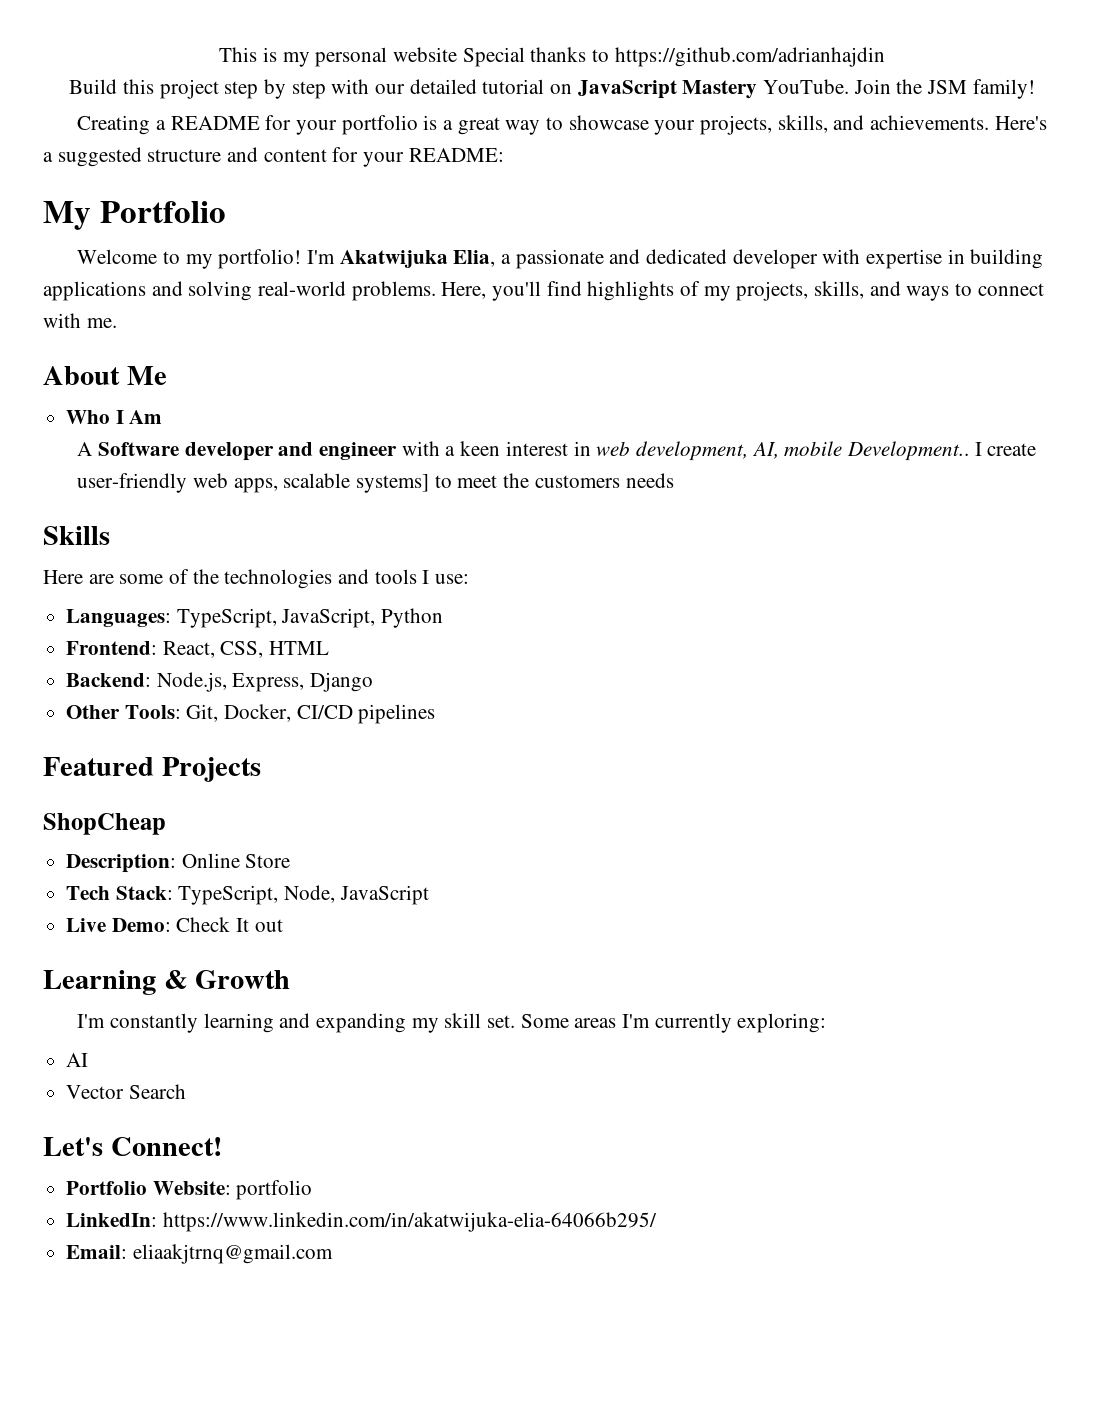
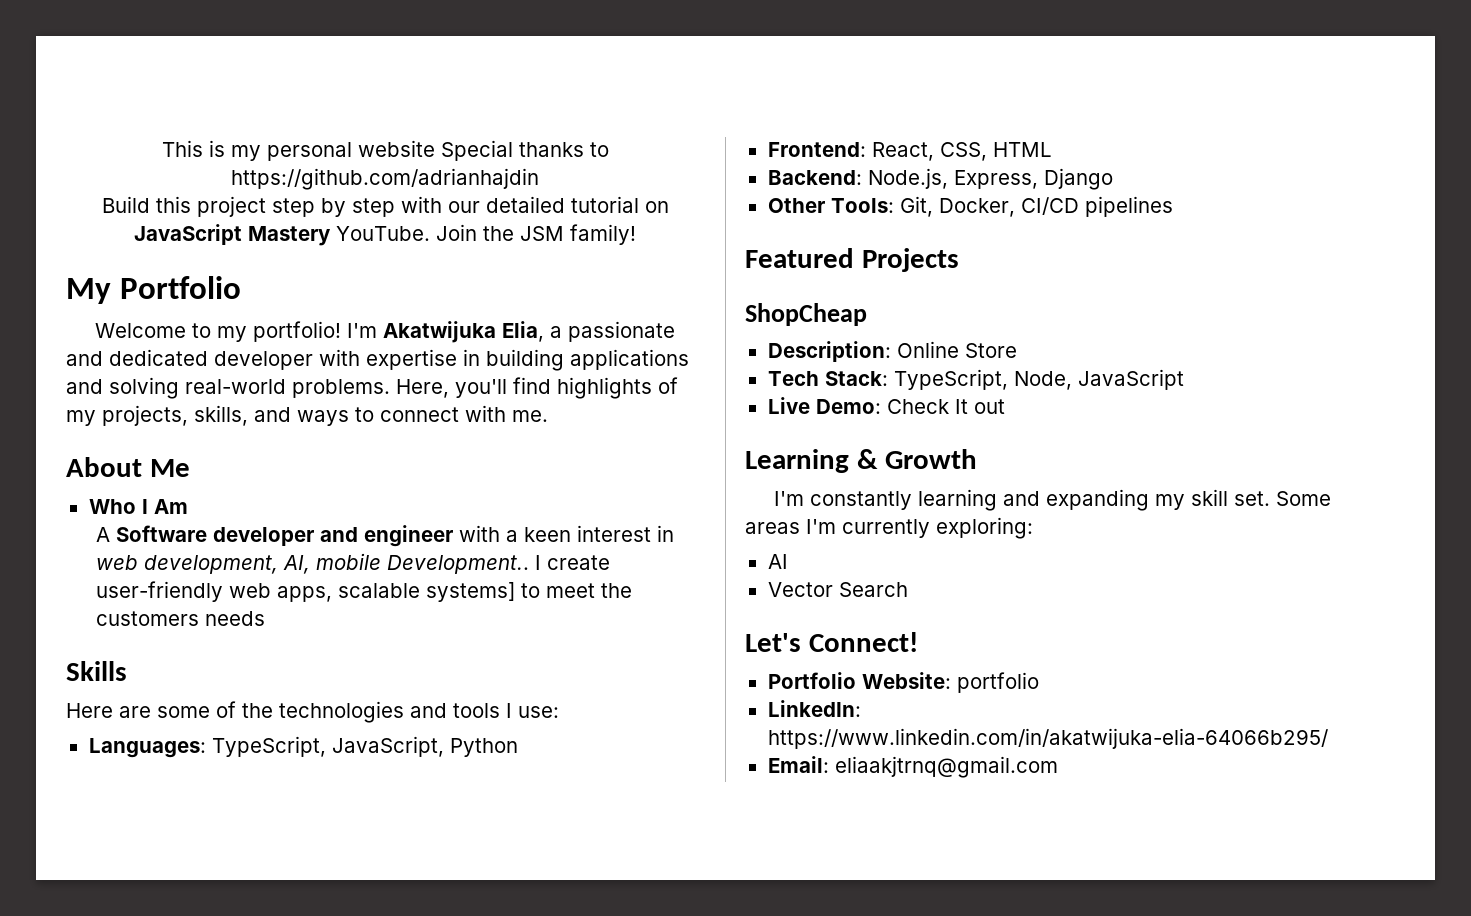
- Creating a README for your portfolio is a great way to showcase your projects, skills, and achievements. Here's a suggested structure and content for your README:

